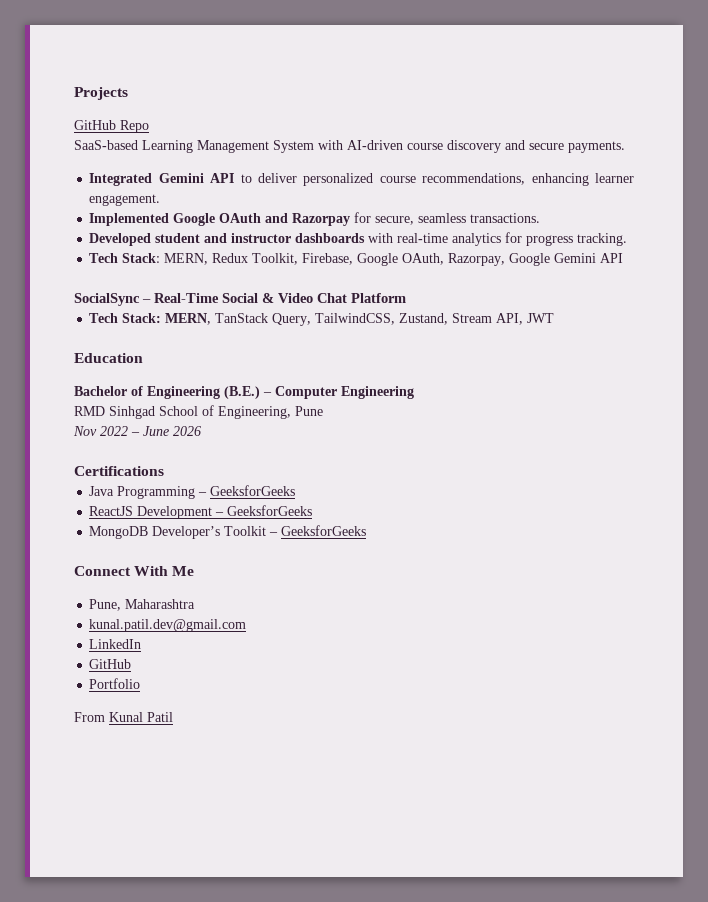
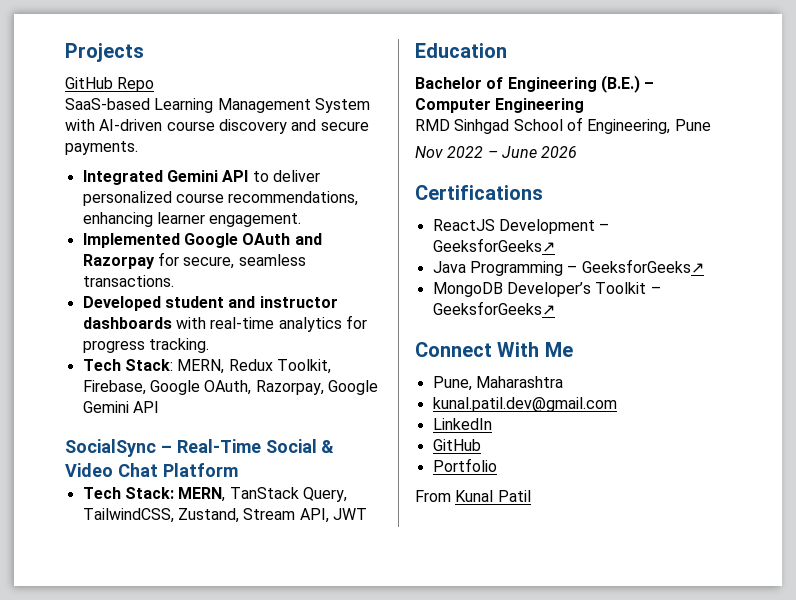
+ ReactJS Development – GeeksforGeeks↗
- Java Programming – GeeksforGeeks
- ReactJS Development – GeeksforGeeks
+ Java Programming – GeeksforGeeks↗
- MongoDB Developer’s Toolkit – GeeksforGeeks
+ MongoDB Developer’s Toolkit – GeeksforGeeks↗

